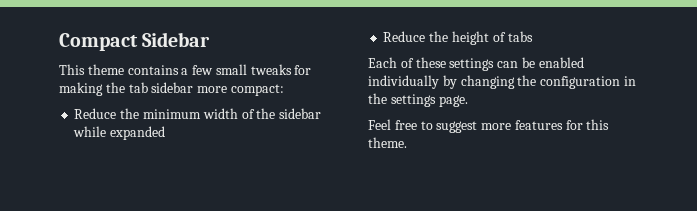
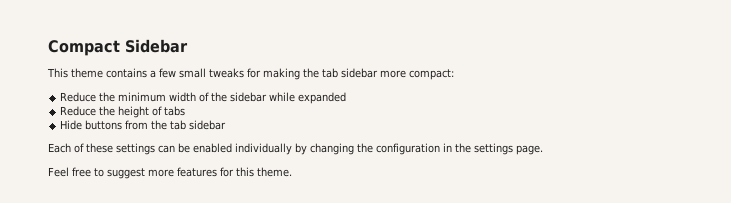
+ Hide buttons from the tab sidebar

